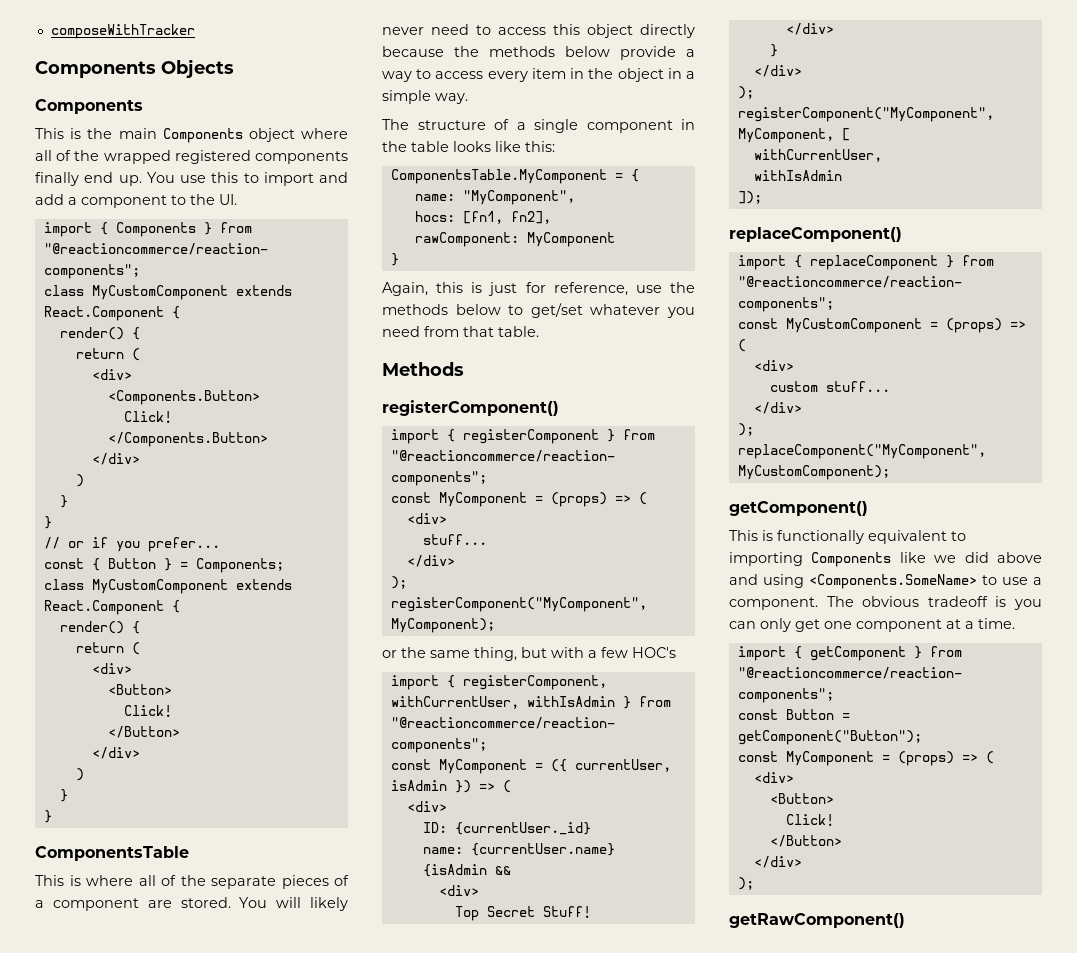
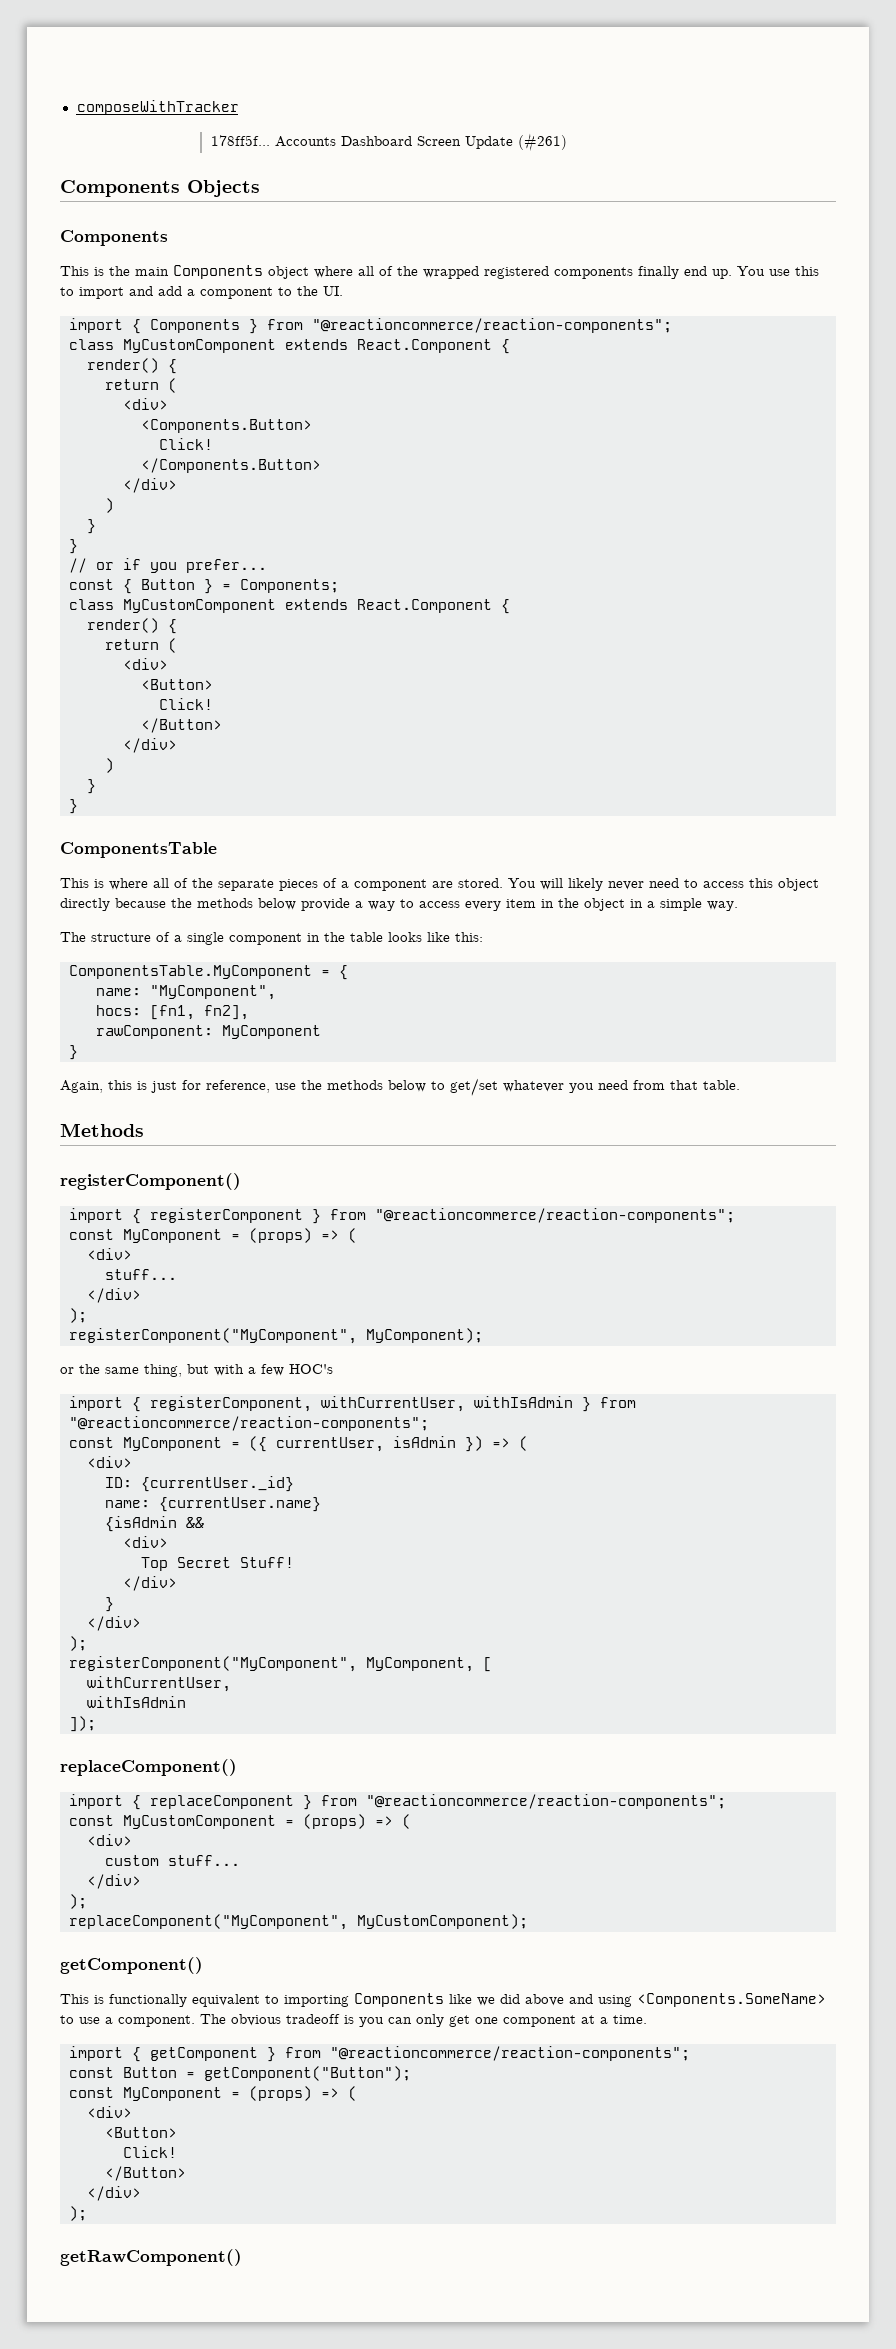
+ 178ff5f... Accounts Dashboard Screen Update (#261)

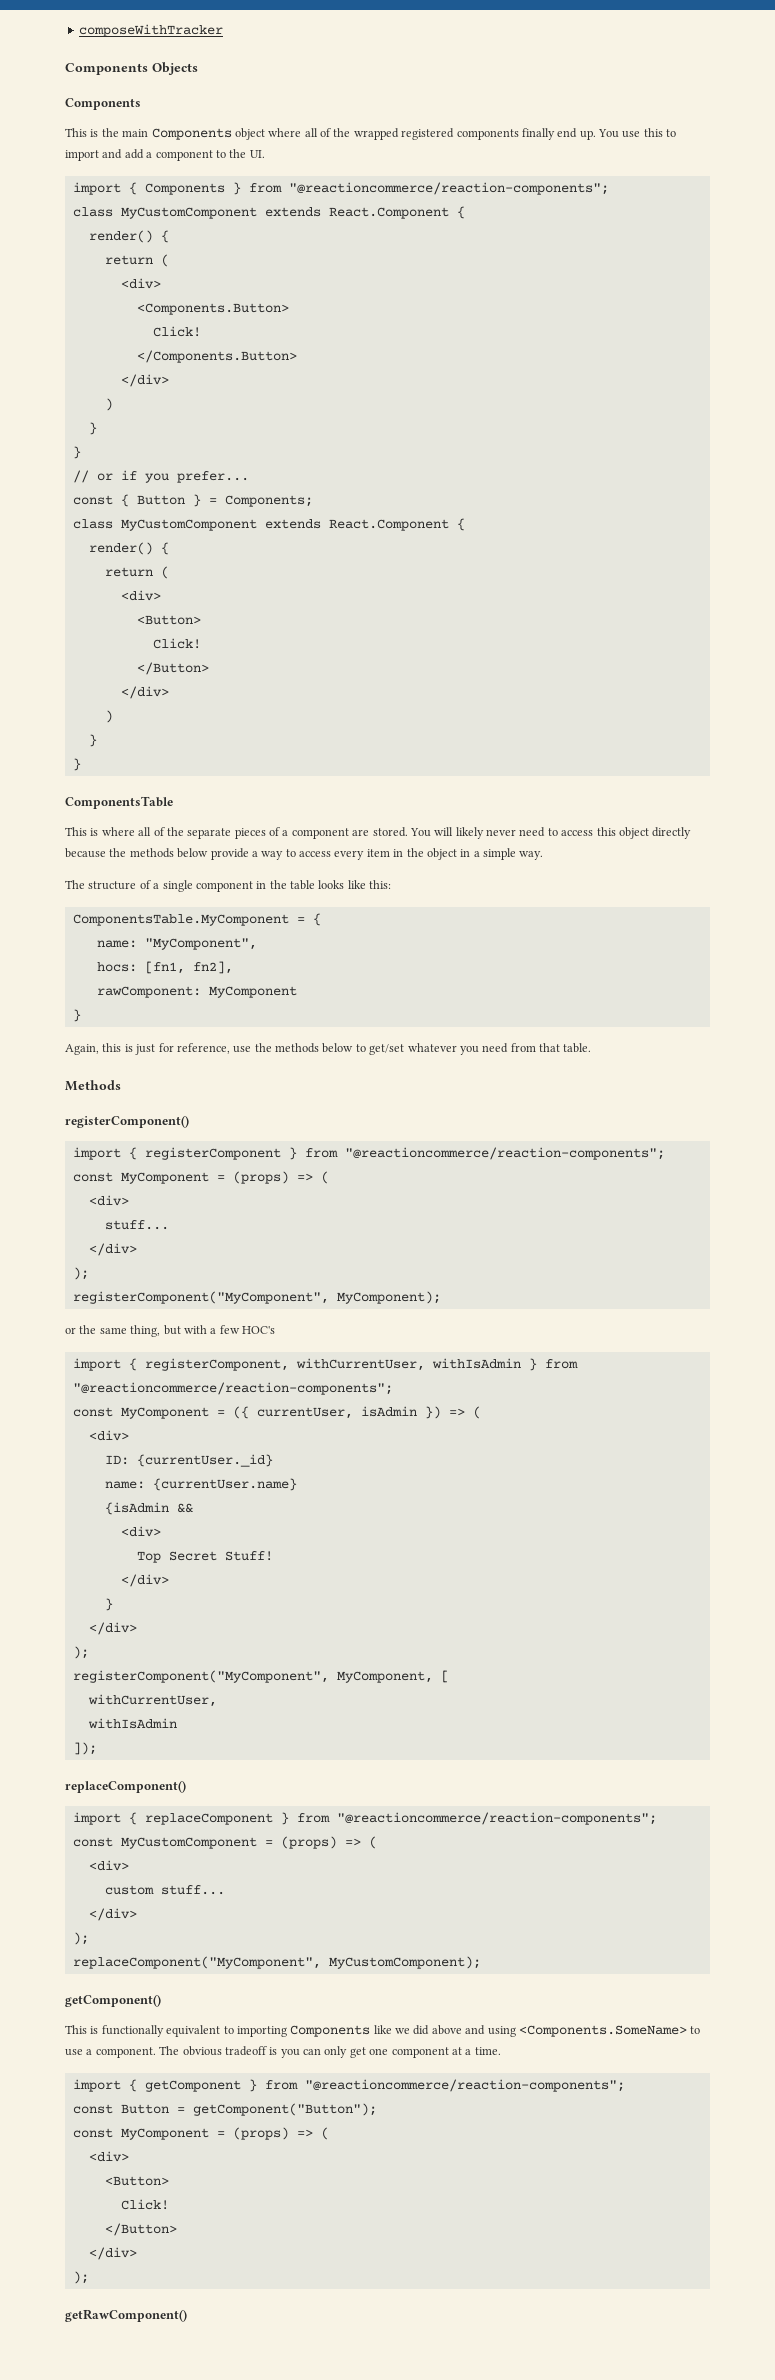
- 178ff5f... Accounts Dashboard Screen Update (#261)

